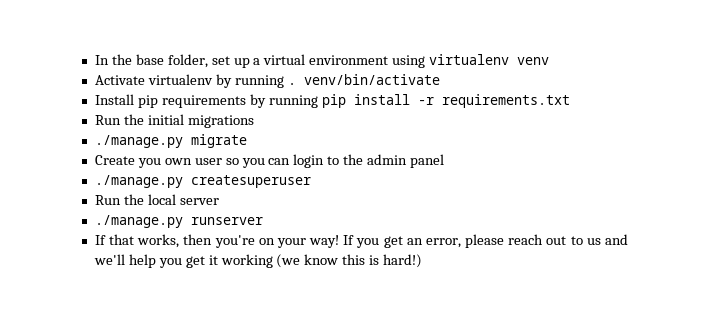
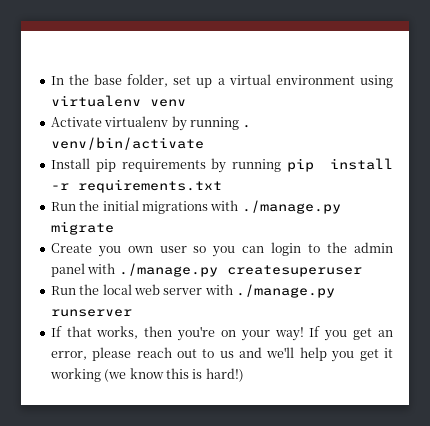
- Run the initial migrations
- ./manage.py migrate
+ Run the initial migrations with ./manage.py migrate
- Create you own user so you can login to the admin panel
- ./manage.py createsuperuser
+ Create you own user so you can login to the admin panel with ./manage.py createsuperuser
- Run the local server
- ./manage.py runserver
+ Run the local web server with ./manage.py runserver

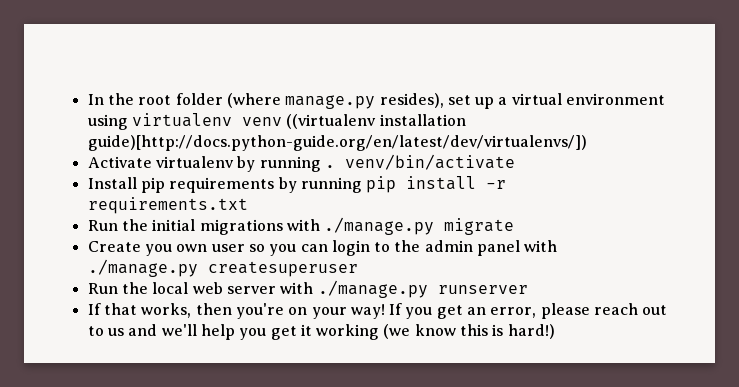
- In the base folder, set up a virtual environment using virtualenv venv
+ In the root folder (where manage.py resides), set up a virtual environment using virtualenv venv ((virtualenv installation guide)[http://docs.python-guide.org/en/latest/dev/virtualenvs/])

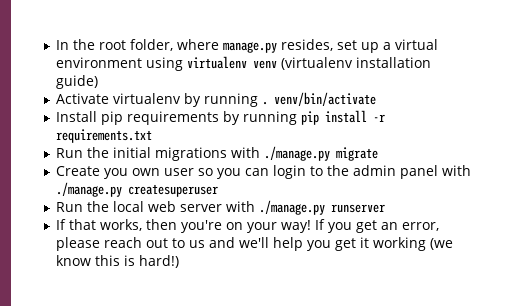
- In the root folder (where manage.py resides), set up a virtual environment using virtualenv venv ((virtualenv installation guide)[http://docs.python-guide.org/en/latest/dev/virtualenvs/])
+ In the root folder, where manage.py resides, set up a virtual environment using virtualenv venv (virtualenv installation guide)

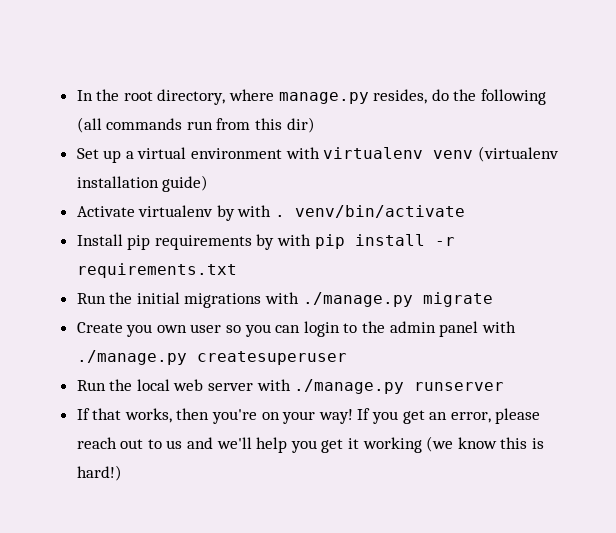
- In the root folder, where manage.py resides, set up a virtual environment using virtualenv venv (virtualenv installation guide)
+ In the root directory, where manage.py resides, do the following (all commands run from this dir)
+ Set up a virtual environment with virtualenv venv (virtualenv installation guide)
- Activate virtualenv by running . venv/bin/activate
+ Activate virtualenv by with . venv/bin/activate
- Install pip requirements by running pip install -r requirements.txt
+ Install pip requirements by with pip install -r requirements.txt

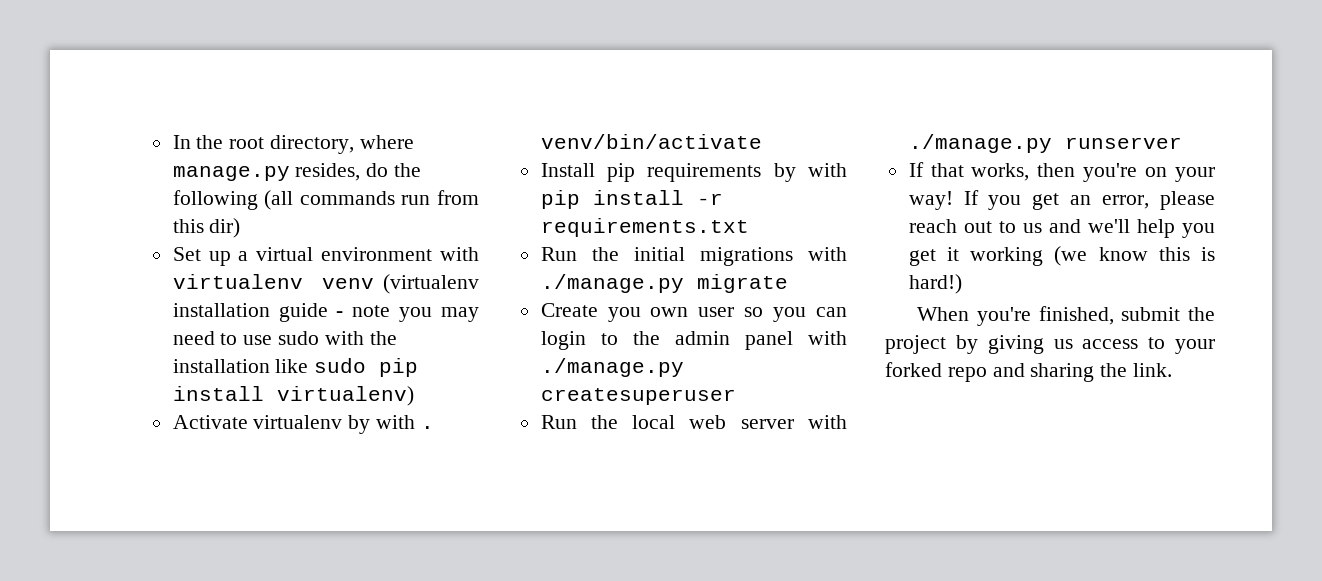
- Set up a virtual environment with virtualenv venv (virtualenv installation guide)
+ Set up a virtual environment with virtualenv venv (virtualenv installation guide - note you may need to use sudo with the installation like sudo pip install virtualenv)
+ When you're finished, submit the project by giving us access to your forked repo and sharing the link.

